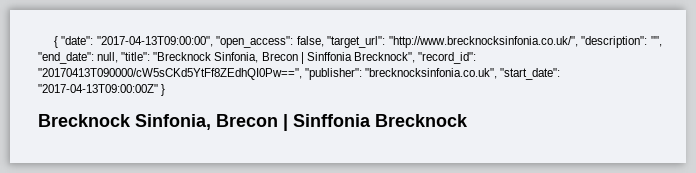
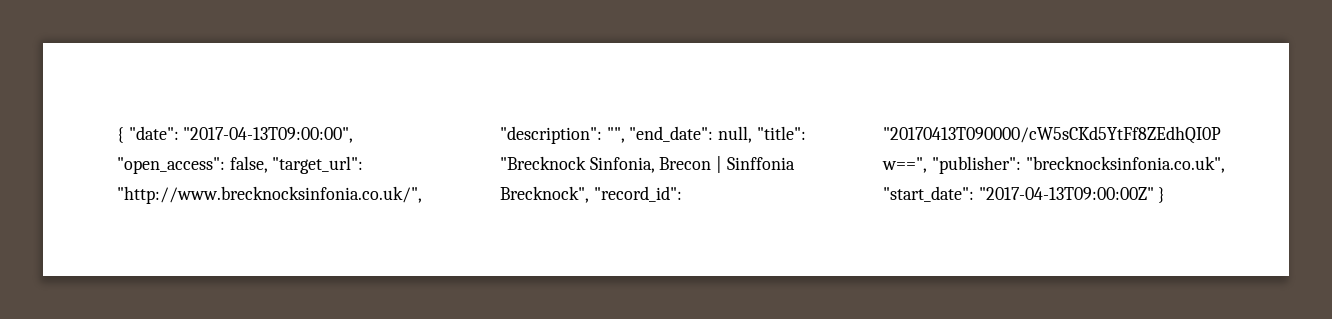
- Brecknock Sinfonia, Brecon | Sinffonia Brecknock

